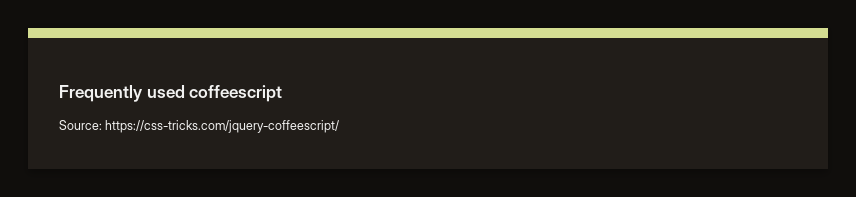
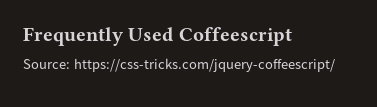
- Frequently used coffeescript
+ Frequently Used Coffeescript

